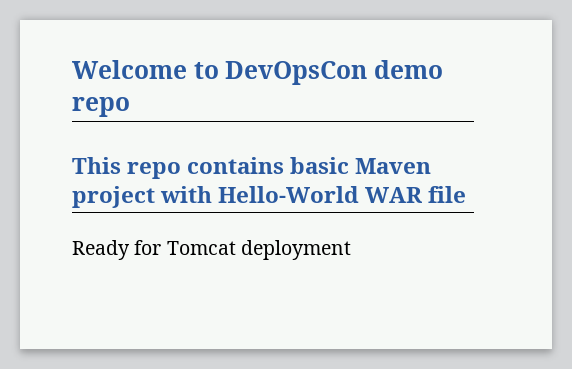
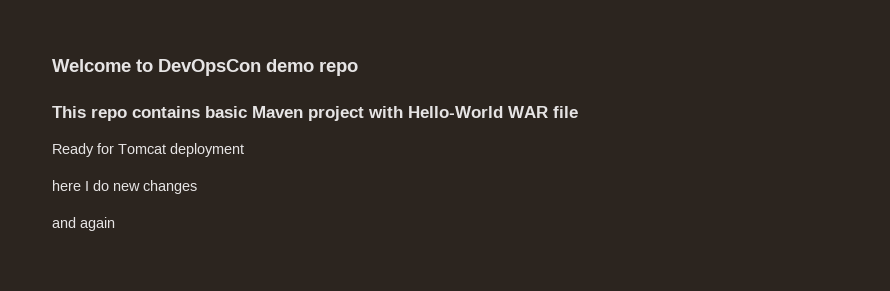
+ here I do new changes
+ and again

